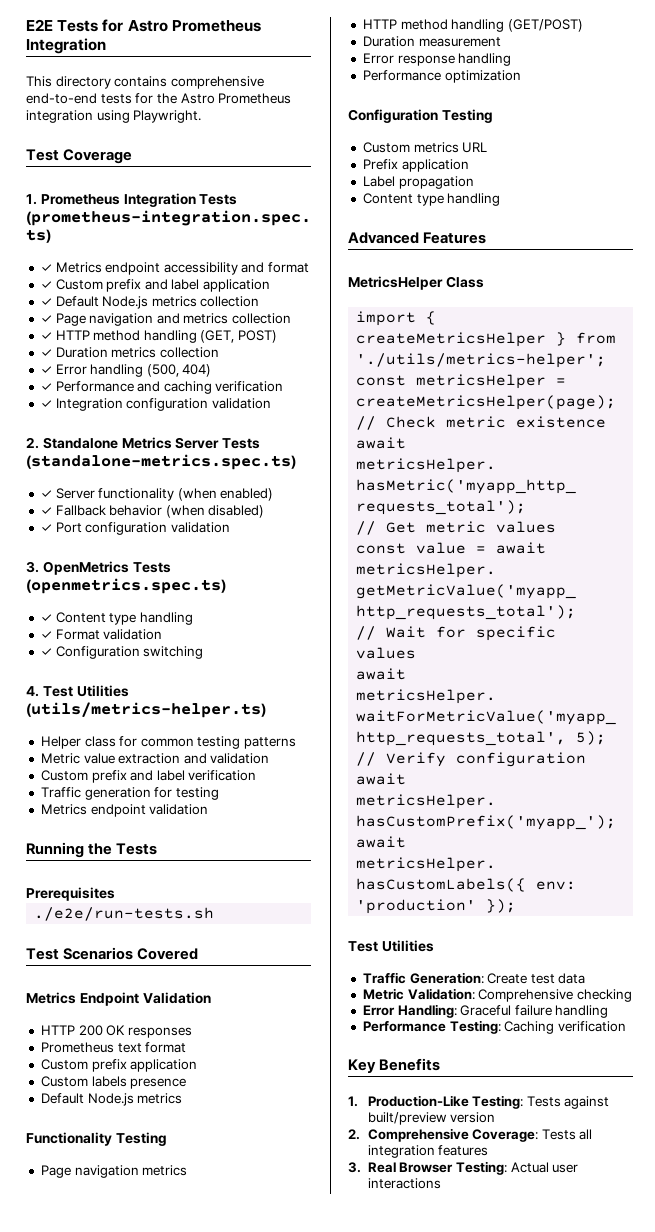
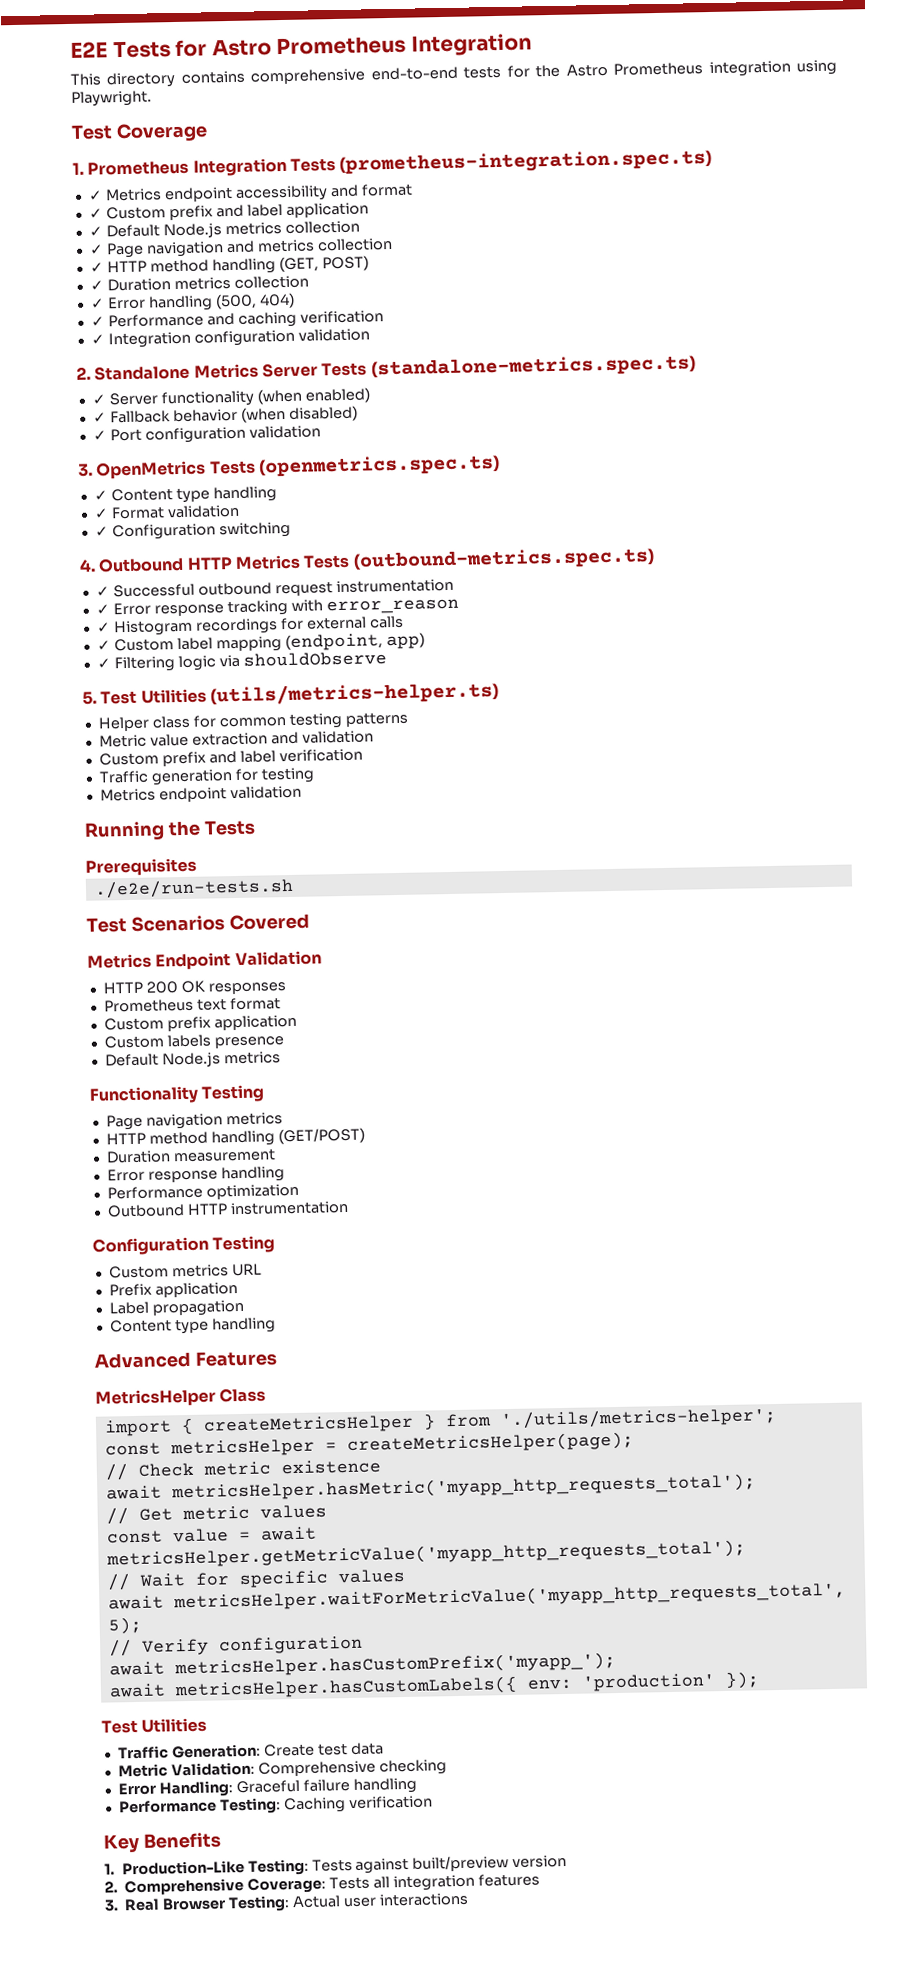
- 4. Test Utilities (utils/metrics-helper.ts)
+ 4. Outbound HTTP Metrics Tests (outbound-metrics.spec.ts)
+ ✓ Successful outbound request instrumentation
+ ✓ Error response tracking with error_reason
+ ✓ Histogram recordings for external calls
+ ✓ Custom label mapping (endpoint, app)
+ ✓ Filtering logic via shouldObserve
+ 5. Test Utilities (utils/metrics-helper.ts)
+ Outbound HTTP instrumentation

